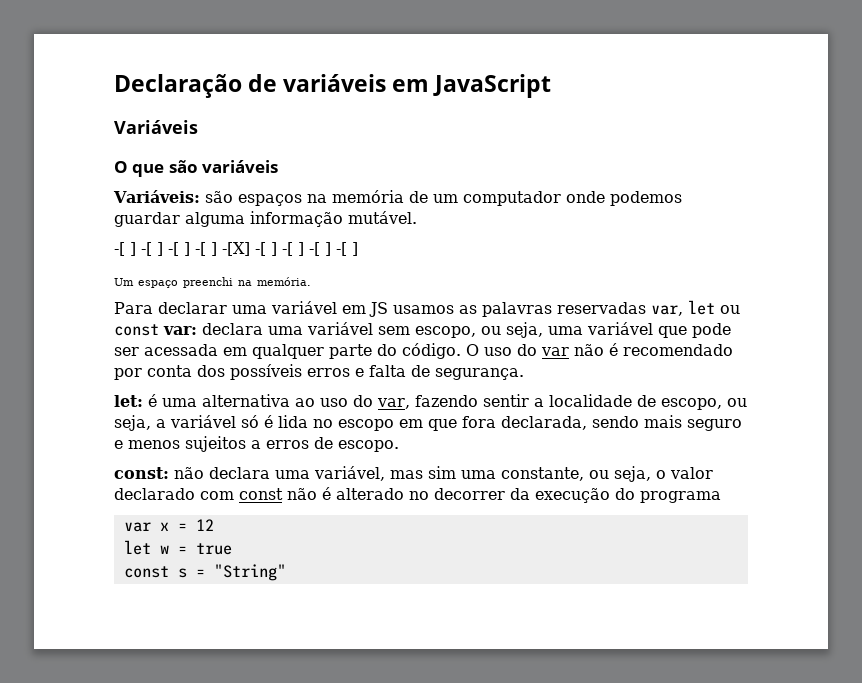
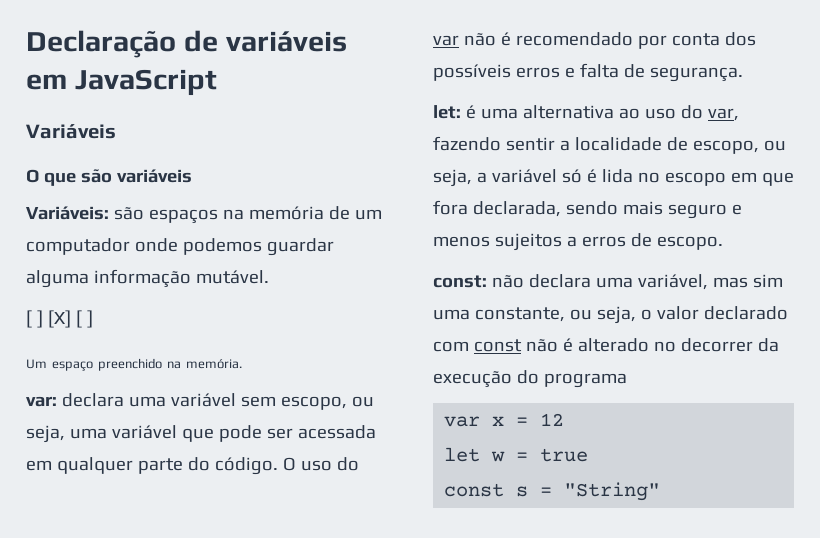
- -[ ] -[ ] -[ ] -[ ] -[X] -[ ] -[ ] -[ ] -[ ]
+ [ ] [X] [ ]
- Um espaço preenchi na memória.
+ Um espaço preenchido na memória.
- Para declarar uma variável em JS usamos as palavras reservadas var, let ou const var: declara uma variável sem escopo, ou seja, uma variável que pode ser acessada em qualquer parte do código.
+ var: declara uma variável sem escopo, ou seja, uma variável que pode ser acessada em qualquer parte do código.

